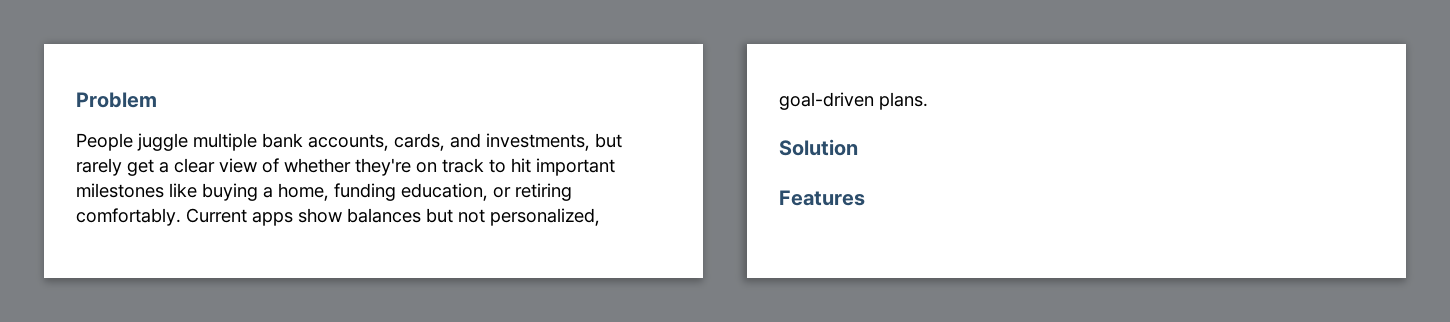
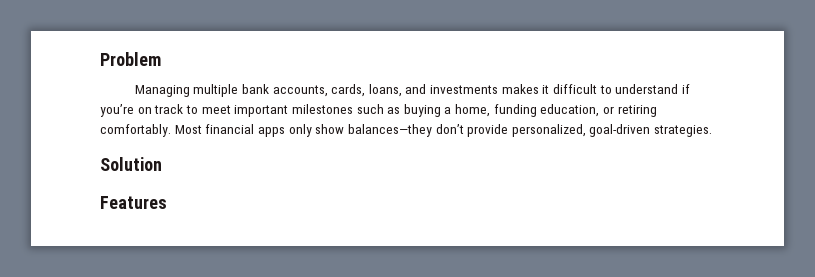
- People juggle multiple bank accounts, cards, and investments, but rarely get a clear view of whether they're on track to hit important milestones like buying a home, funding education, or retiring comfortably.
+ Managing multiple bank accounts, cards, loans, and investments makes it difficult to understand if you’re on track to meet important milestones such as buying a home, funding education, or retiring comfortably.
- Current apps show balances but not personalized, goal-driven plans.
+ Most financial apps only show balances—they don’t provide personalized, goal-driven strategies.

